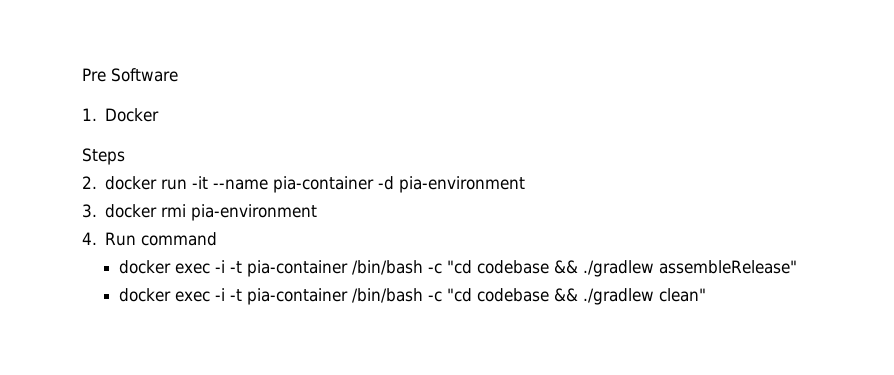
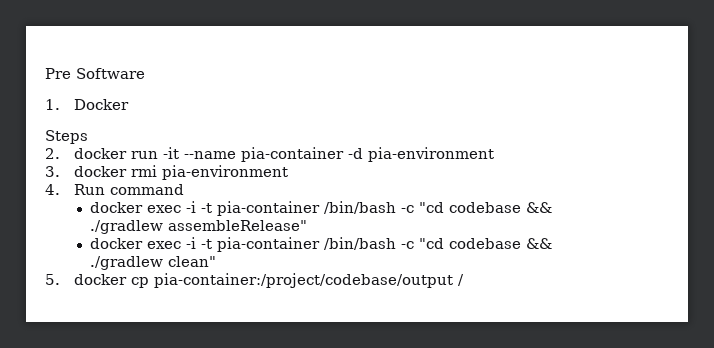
+ 5. docker cp pia-container:/project/codebase/output /

